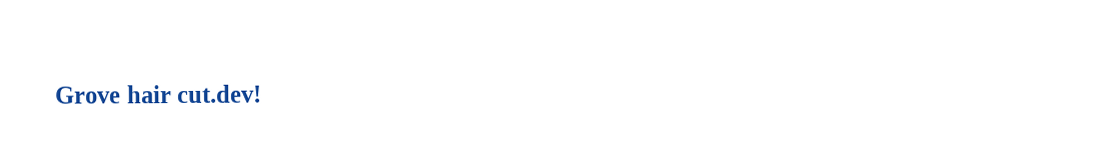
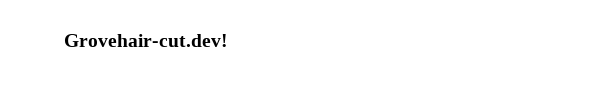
- Grove hair cut.dev!
+ Grovehair-cut.dev!

